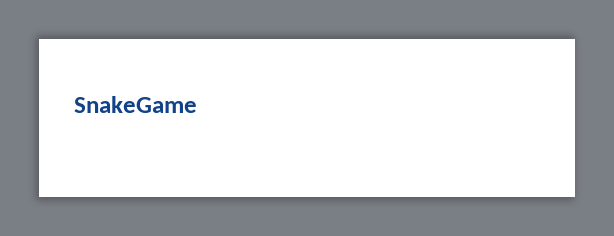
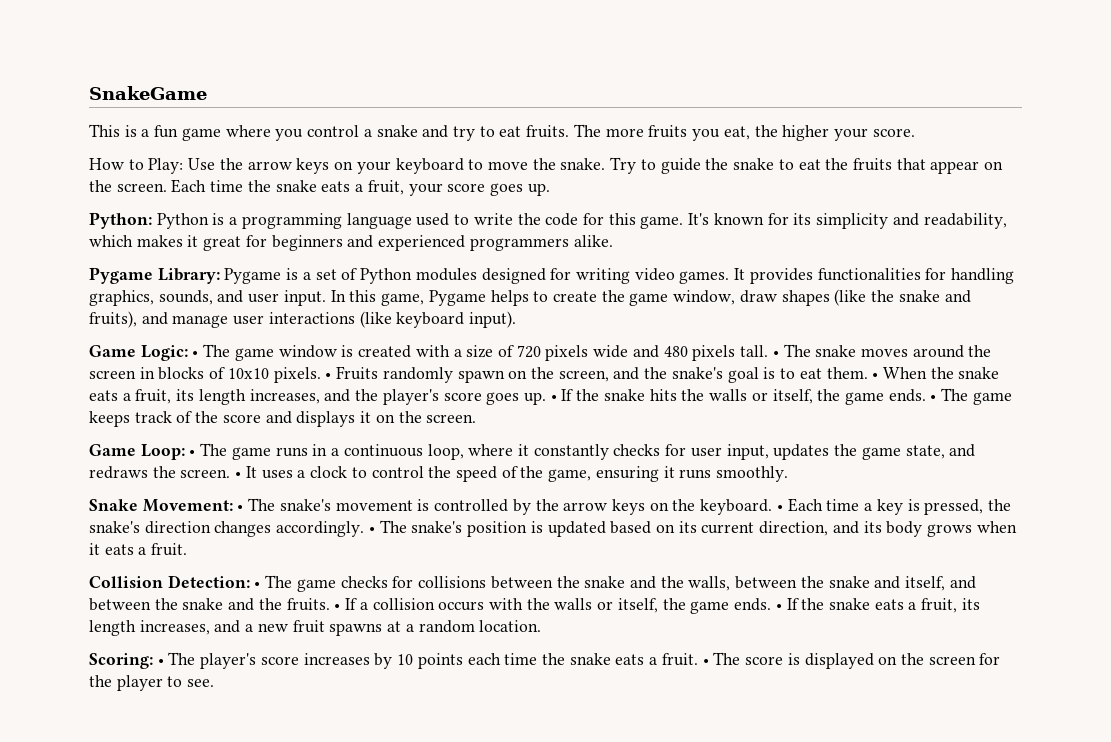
+ This is a fun game where you control a snake and try to eat fruits. The more fruits you eat, the higher your score.
+ How to Play: Use the arrow keys on your keyboard to move the snake. Try to guide the snake to eat the fruits that appear on the screen. Each time the snake eats a fruit, your score goes up.
+ Python: Python is a programming language used to write the code for this game. It's known for its simplicity and readability, which makes it great for beginners and experienced programmers alike.
+ Pygame Library: Pygame is a set of Python modules designed for writing video games. It provides functionalities for handling graphics, sounds, and user input. In this game, Pygame helps to create the game window, draw shapes (like the snake and fruits), and manage user interactions (like keyboard input).
+ Game Logic: • The game window is created with a size of 720 pixels wide and 480 pixels tall. • The snake moves around the screen in blocks of 10x10 pixels. • Fruits randomly spawn on the screen, and the snake's goal is to eat them. • When the snake eats a fruit, its length increases, and the player's score goes up. • If the snake hits the walls or itself, the game ends. • The game keeps track of the score and displays it on the screen.
+ Game Loop: • The game runs in a continuous loop, where it constantly checks for user input, updates the game state, and redraws the screen. • It uses a clock to control the speed of the game, ensuring it runs smoothly.
+ Snake Movement: • The snake's movement is controlled by the arrow keys on the keyboard. • Each time a key is pressed, the snake's direction changes accordingly. • The snake's position is updated based on its current direction, and its body grows when it eats a fruit.
+ Collision Detection: • The game checks for collisions between the snake and the walls, between the snake and itself, and between the snake and the fruits. • If a collision occurs with the walls or itself, the game ends. • If the snake eats a fruit, its length increases, and a new fruit spawns at a random location.
+ Scoring: • The player's score increases by 10 points each time the snake eats a fruit. • The score is displayed on the screen for the player to see.

